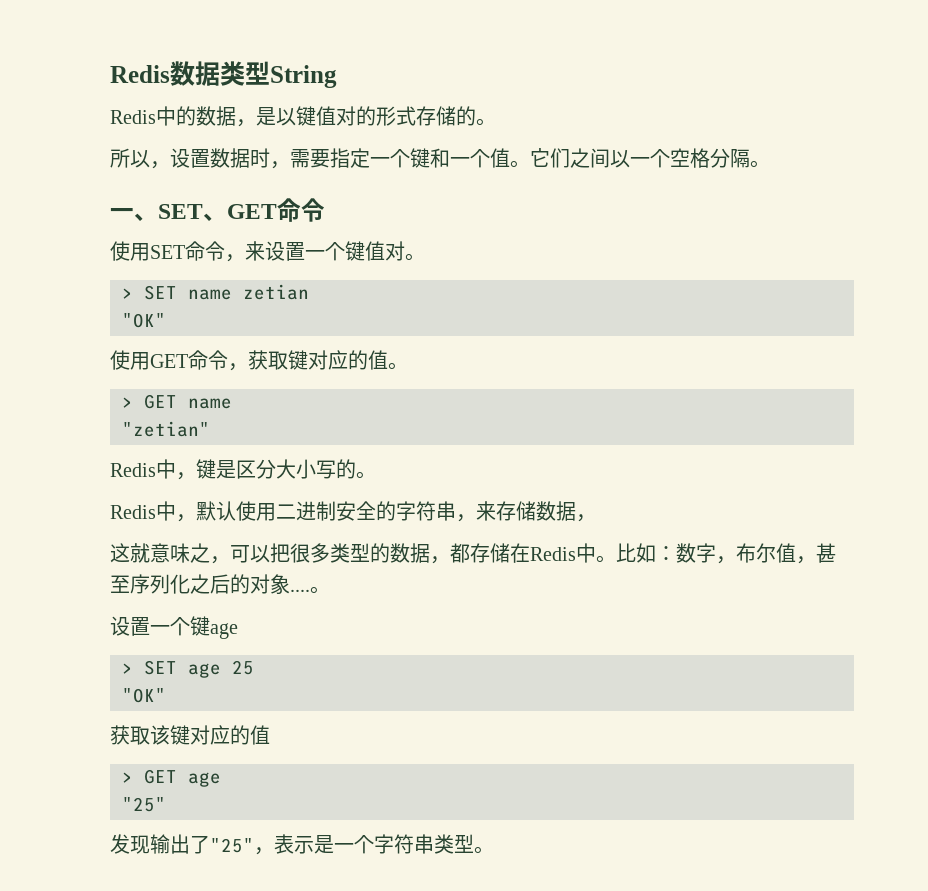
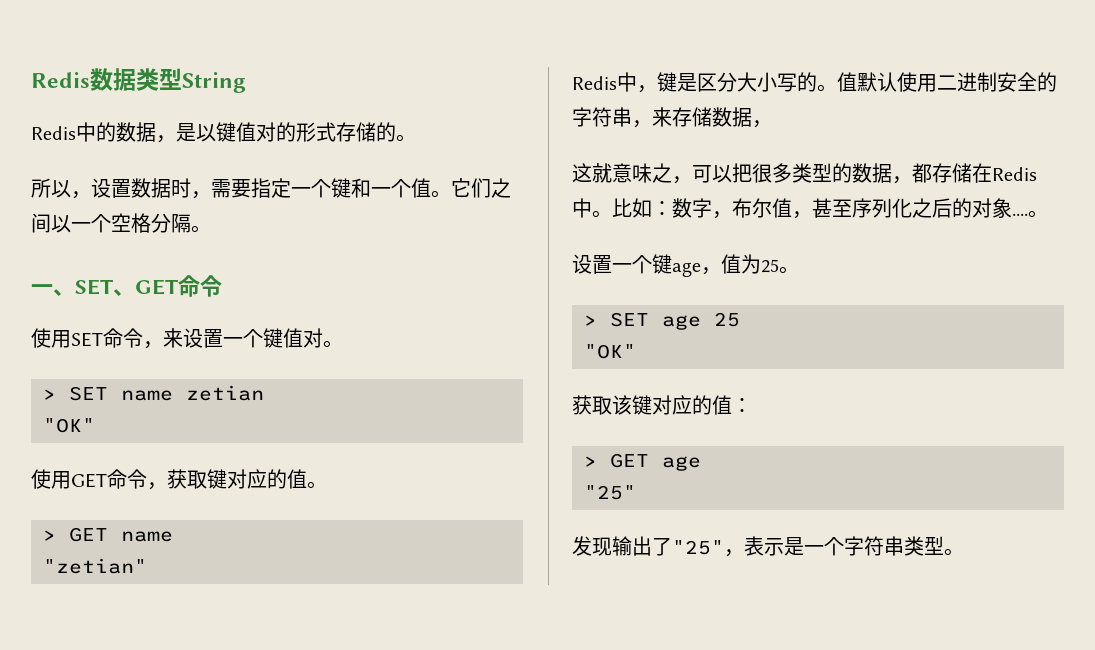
- Redis中，键是区分大小写的。
- Redis中，默认使用二进制安全的字符串，来存储数据，
+ Redis中，键是区分大小写的。值默认使用二进制安全的字符串，来存储数据，
- 设置一个键age
+ 设置一个键age，值为25。
- 获取该键对应的值
+ 获取该键对应的值：

